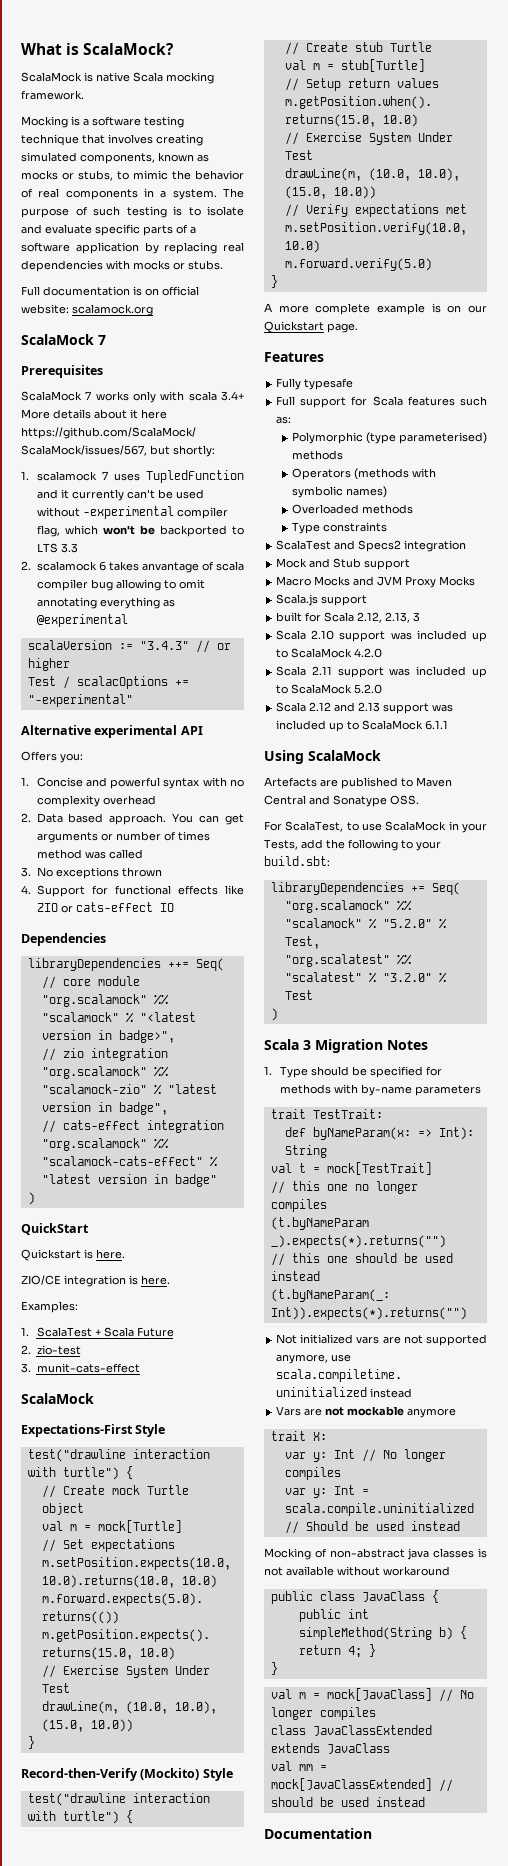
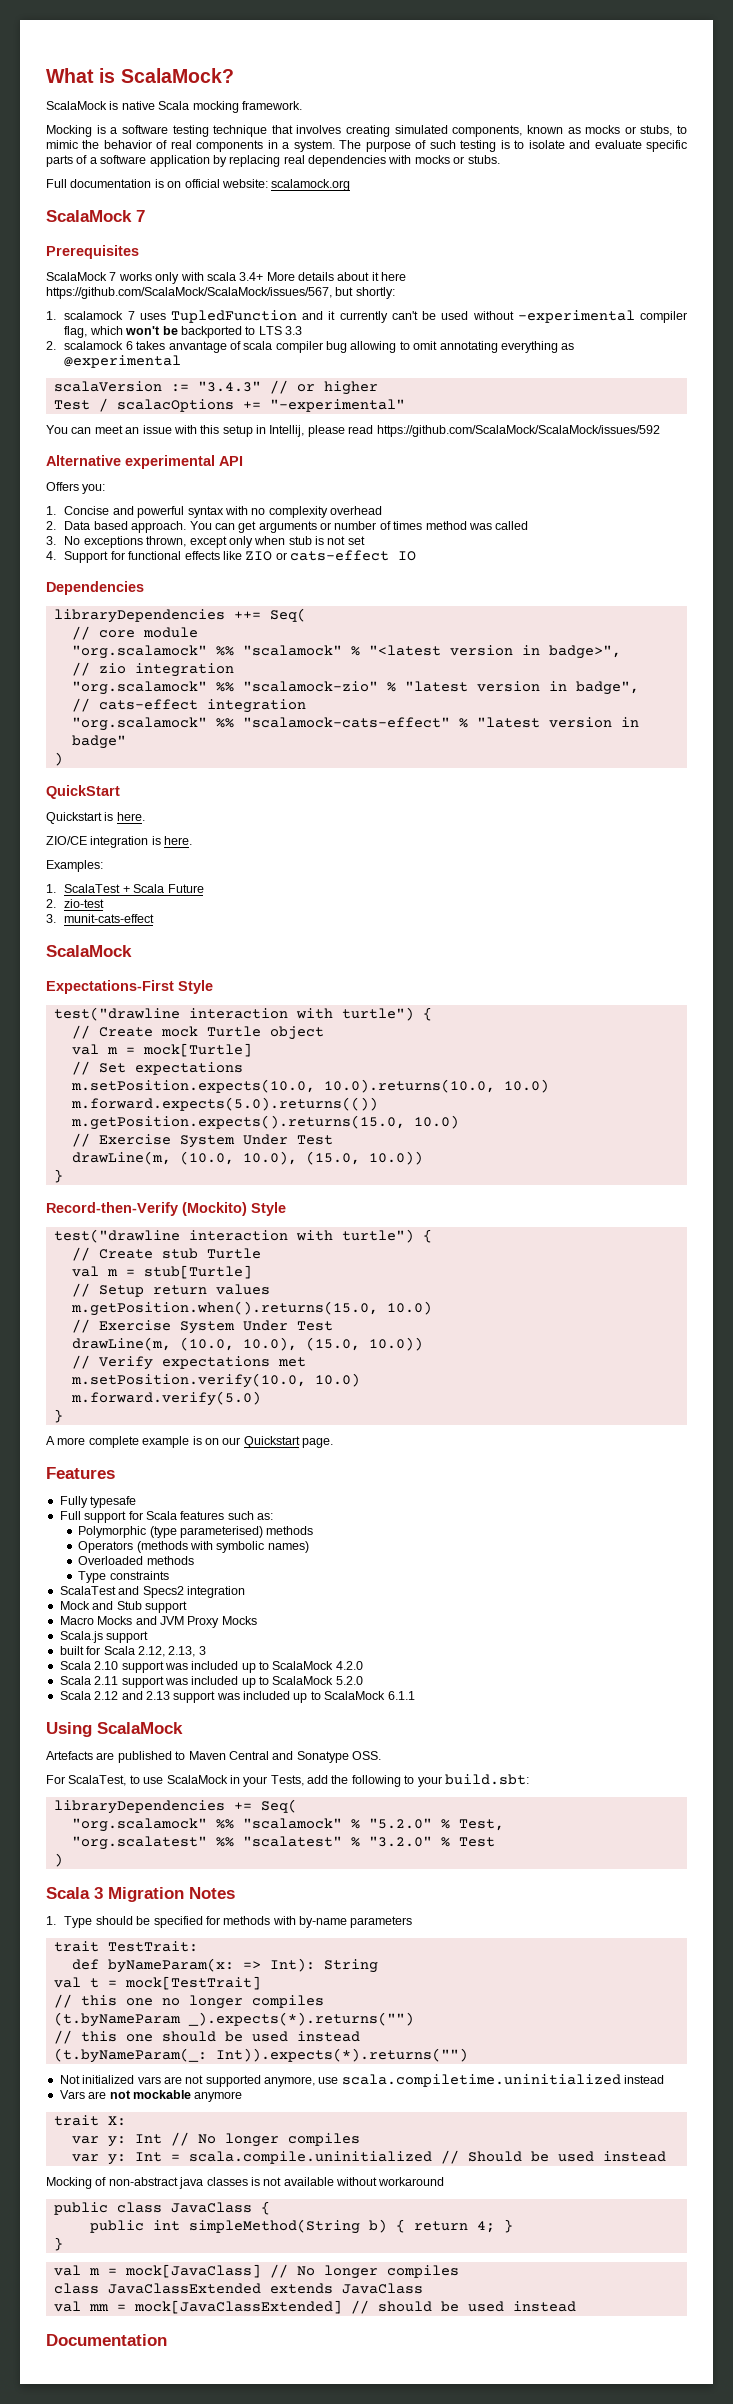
+ You can meet an issue with this setup in Intellij, please read https://github.com/ScalaMock/ScalaMock/issues/592
- 3. No exceptions thrown
+ 3. No exceptions thrown, except only when stub is not set

